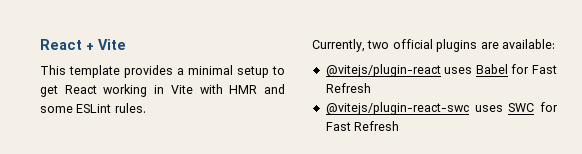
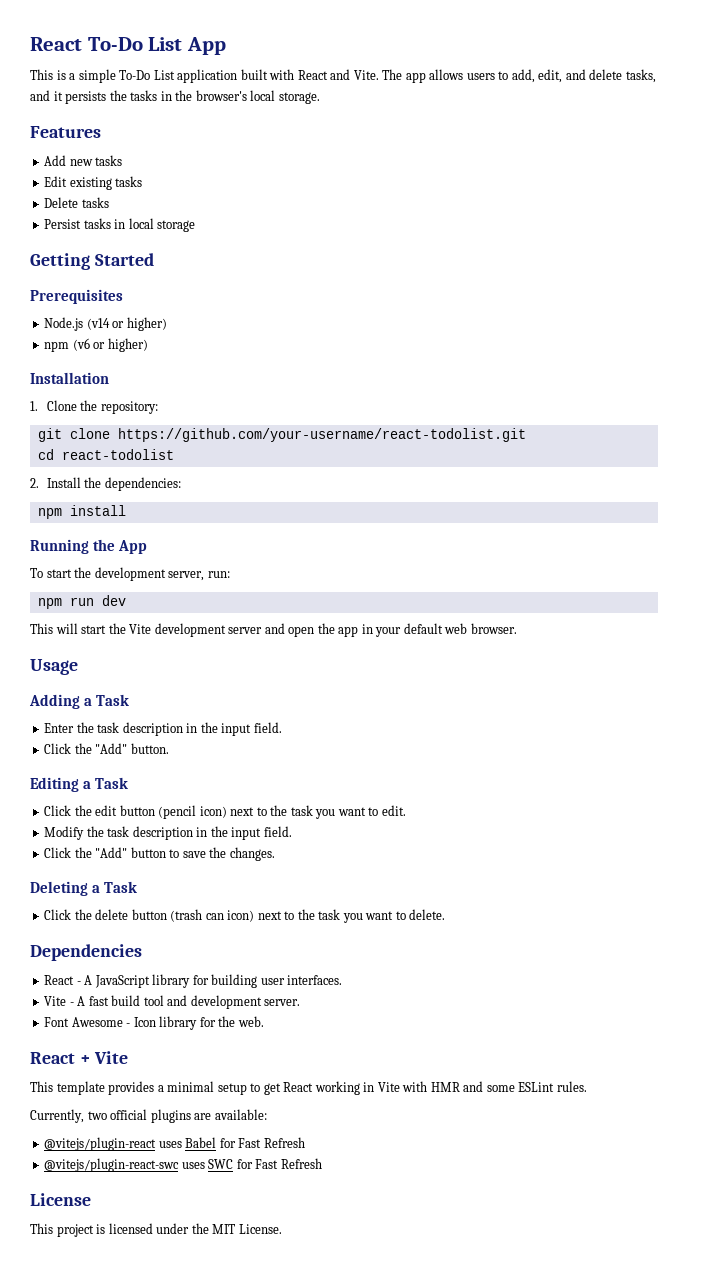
+ React To-Do List App
+ This is a simple To-Do List application built with React and Vite. The app allows users to add, edit, and delete tasks, and it persists the tasks in the browser's local storage.
+ Features
+ Add new tasks
+ Edit existing tasks
+ Delete tasks
+ Persist tasks in local storage
+ Getting Started
+ Prerequisites
+ Node.js (v14 or higher)
+ npm (v6 or higher)
+ Installation
+ 1. Clone the repository:
+ git clone https://github.com/your-username/react-todolist.git
+ cd react-todolist
+ 2. Install the dependencies:
+ npm install
+ Running the App
+ To start the development server, run:
+ npm run dev
+ This will start the Vite development server and open the app in your default web browser.
+ Usage
+ Adding a Task
+ Enter the task description in the input field.
+ Click the "Add" button.
+ Editing a Task
+ Click the edit button (pencil icon) next to the task you want to edit.
+ Modify the task description in the input field.
+ Click the "Add" button to save the changes.
+ Deleting a Task
+ Click the delete button (trash can icon) next to the task you want to delete.
+ Dependencies
+ React - A JavaScript library for building user interfaces.
+ Vite - A fast build tool and development server.
+ Font Awesome - Icon library for the web.
+ License
+ This project is licensed under the MIT License.

